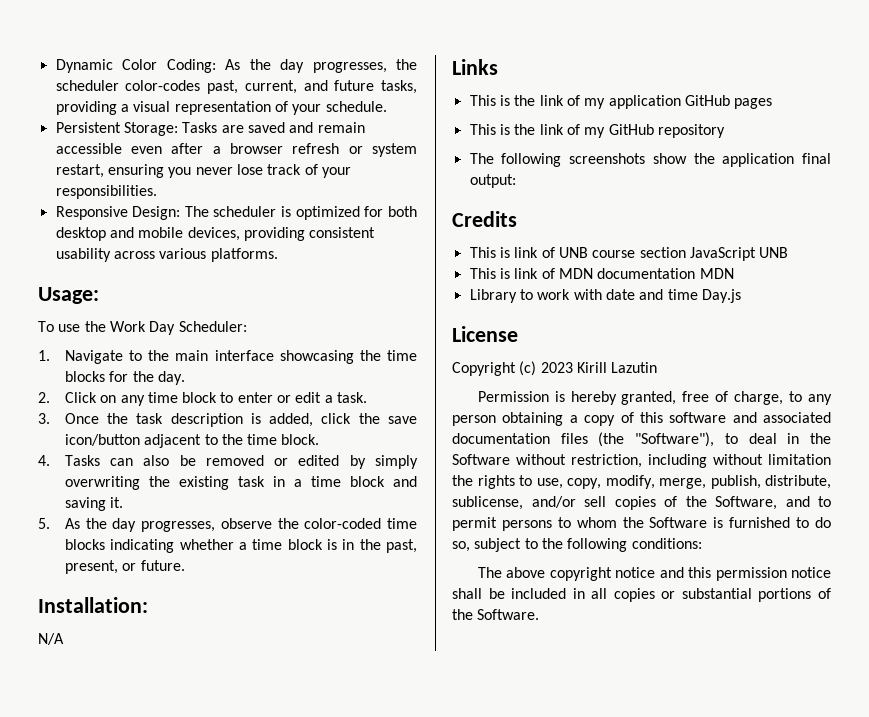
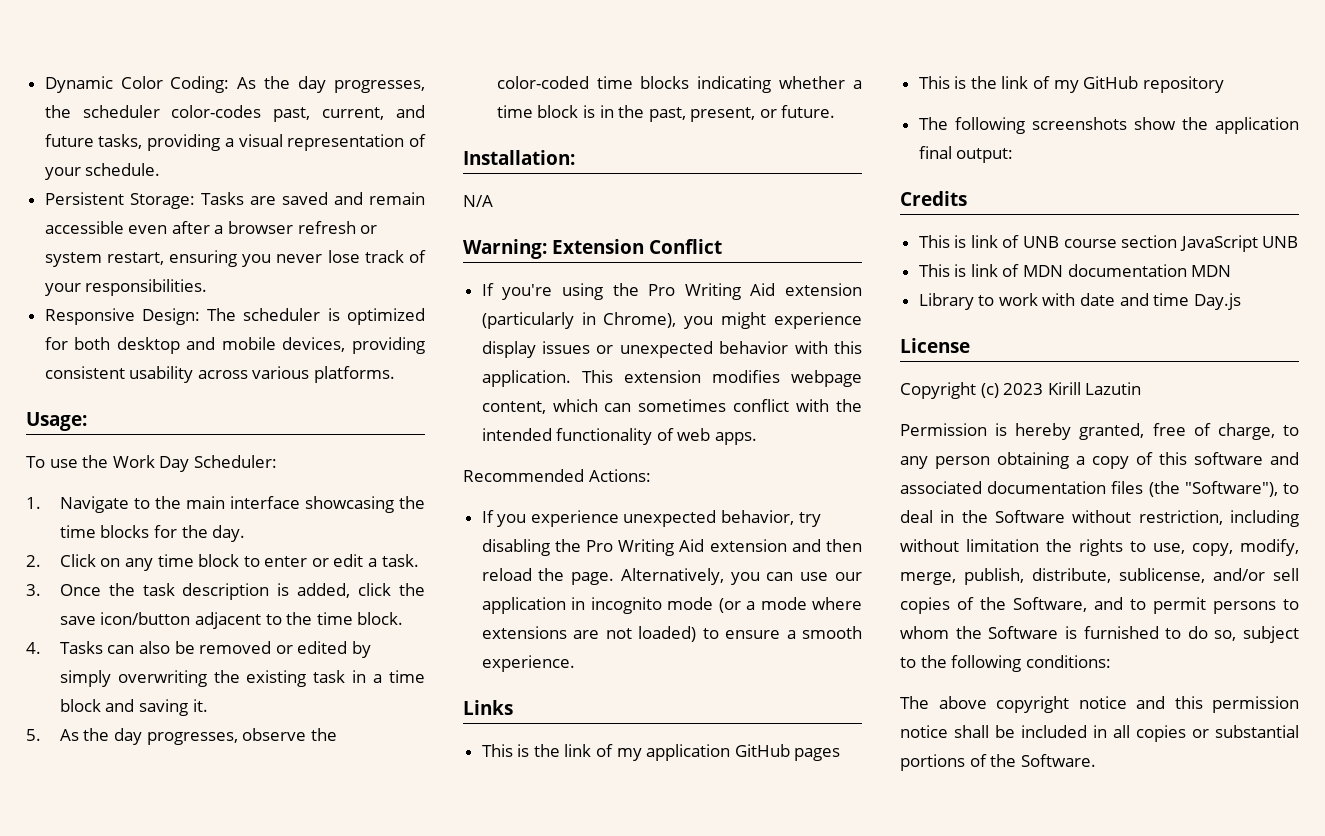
+ Warning: Extension Conflict
+ If you're using the Pro Writing Aid extension (particularly in Chrome), you might experience display issues or unexpected behavior with this application. This extension modifies webpage content, which can sometimes conflict with the intended functionality of web apps.
+ Recommended Actions:
+ If you experience unexpected behavior, try disabling the Pro Writing Aid extension and then reload the page. Alternatively, you can use our application in incognito mode (or a mode where extensions are not loaded) to ensure a smooth experience.

